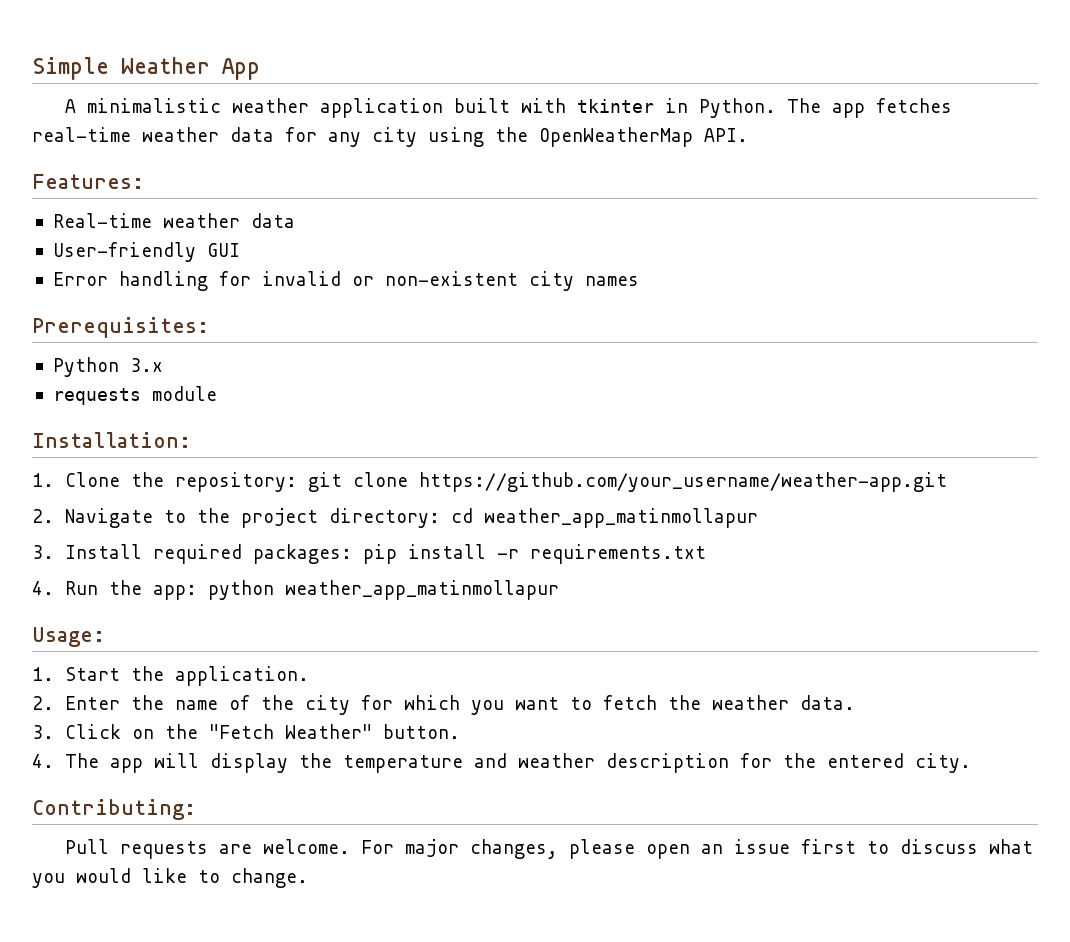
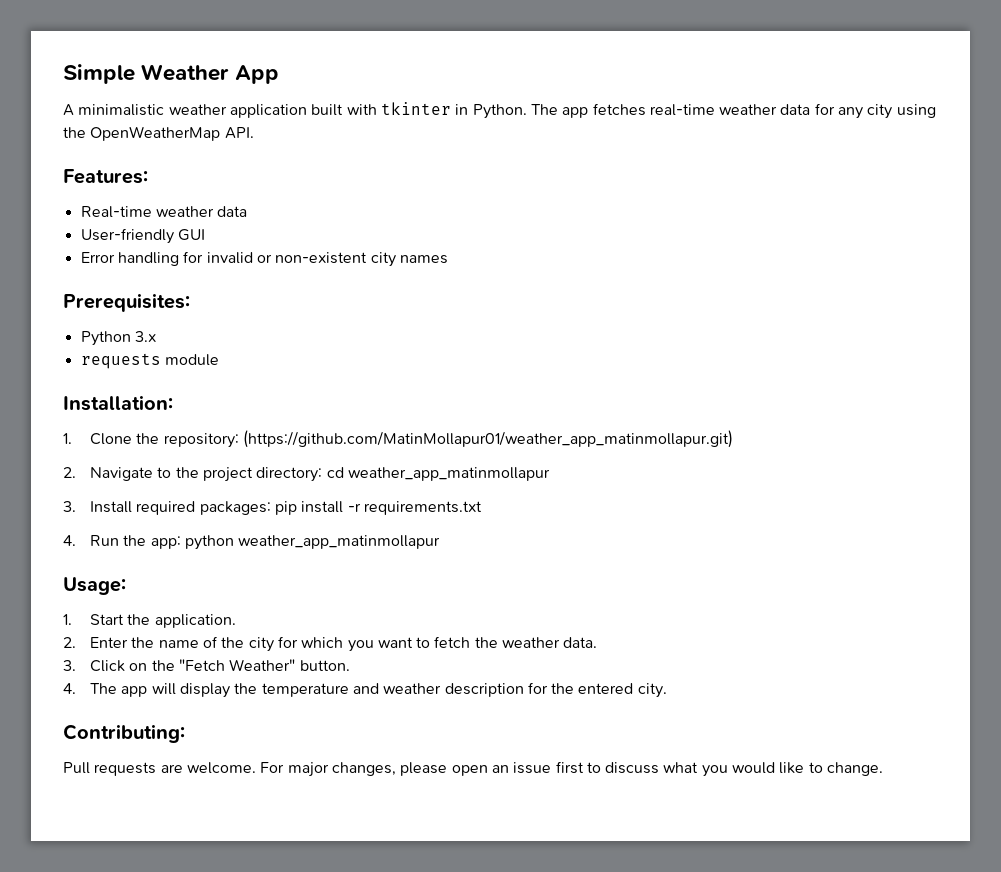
- 1. Clone the repository: git clone https://github.com/your_username/weather-app.git
+ 1. Clone the repository: (https://github.com/MatinMollapur01/weather_app_matinmollapur.git)

